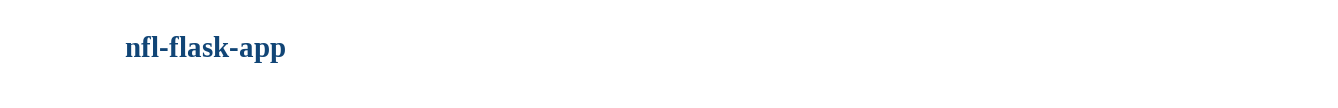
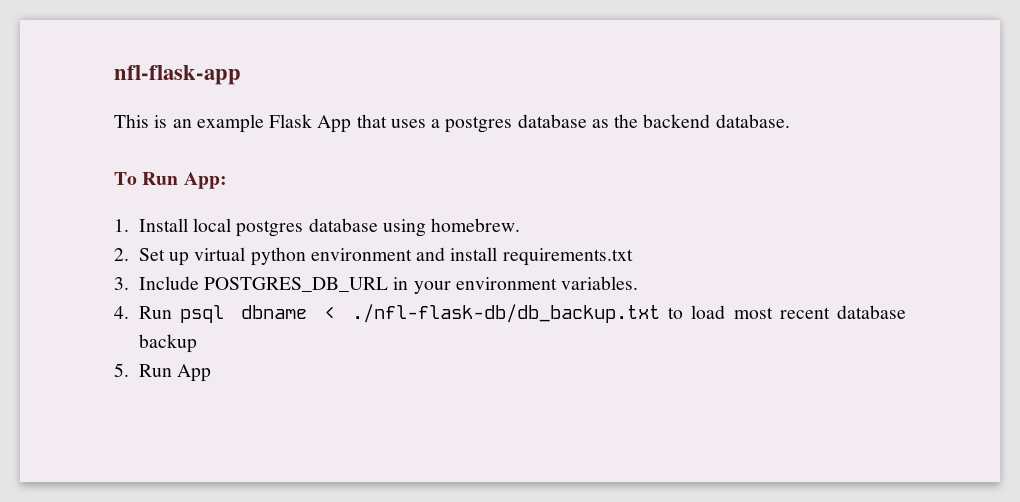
+ This is an example Flask App that uses a postgres database as the backend database.
+ To Run App:
+ 1. Install local postgres database using homebrew.
+ 2. Set up virtual python environment and install requirements.txt
+ 3. Include POSTGRES_DB_URL in your environment variables.
+ 4. Run psql dbname < ./nfl-flask-db/db_backup.txt to load most recent database backup
+ 5. Run App

